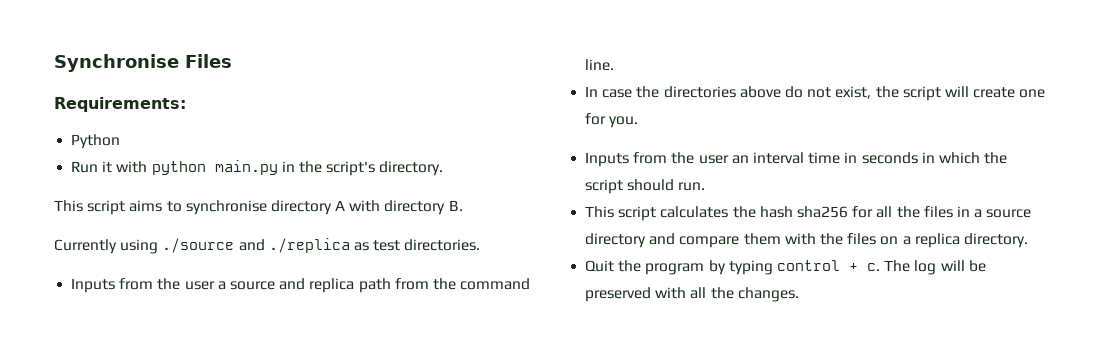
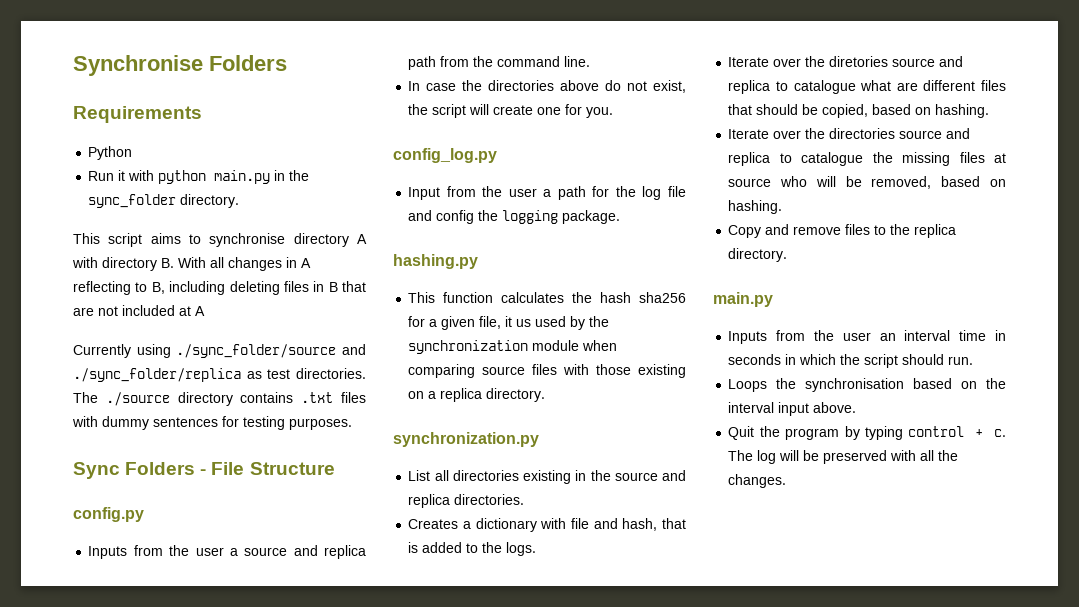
- Synchronise Files
- Requirements:
+ Synchronise Folders
+ Requirements
- Run it with python main.py in the script's directory.
+ Run it with python main.py in the sync_folder directory.
- This script aims to synchronise directory A with directory B.
+ This script aims to synchronise directory A with directory B. With all changes in A reflecting to B, including deleting files in B that are not included at A
- Currently using ./source and ./replica as test directories.
+ Currently using ./sync_folder/source and ./sync_folder/replica as test directories. The ./source directory contains .txt files with dummy sentences for testing purposes.
+ Sync Folders - File Structure
+ config.py
+ config_log.py
+ Input from the user a path for the log file and config the logging package.
+ hashing.py
+ This function calculates the hash sha256 for a given file, it us used by the synchronization module when comparing source files with those existing on a replica directory.
+ synchronization.py
+ List all directories existing in the source and replica directories.
+ Creates a dictionary with file and hash, that is added to the logs.
+ Iterate over the diretories source and replica to catalogue what are different files that should be copied, based on hashing.
+ Iterate over the directories source and replica to catalogue the missing files at source who will be removed, based on hashing.
+ Copy and remove files to the replica directory.
+ main.py
- This script calculates the hash sha256 for all the files in a source directory and compare them with the files on a replica directory.
+ Loops the synchronisation based on the interval input above.

